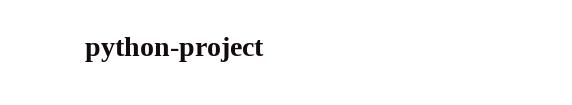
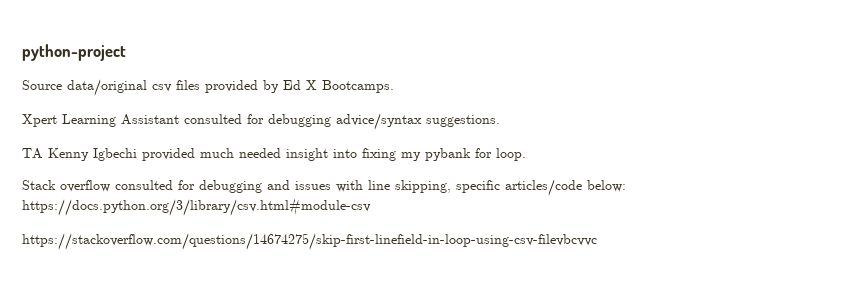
+ Source data/original csv files provided by Ed X Bootcamps.
+ Xpert Learning Assistant consulted for debugging advice/syntax suggestions.
+ TA Kenny Igbechi provided much needed insight into fixing my pybank for loop.
+ Stack overflow consulted for debugging and issues with line skipping, specific articles/code below: https://docs.python.org/3/library/csv.html#module-csv
+ https://stackoverflow.com/questions/14674275/skip-first-linefield-in-loop-using-csv-filevbcvvc

